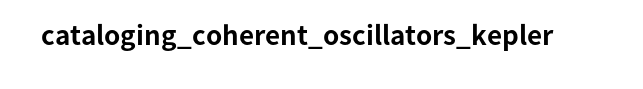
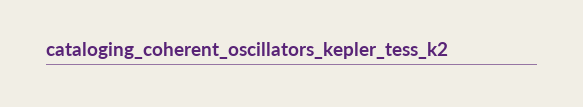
- cataloging_coherent_oscillators_kepler
+ cataloging_coherent_oscillators_kepler_tess_k2

